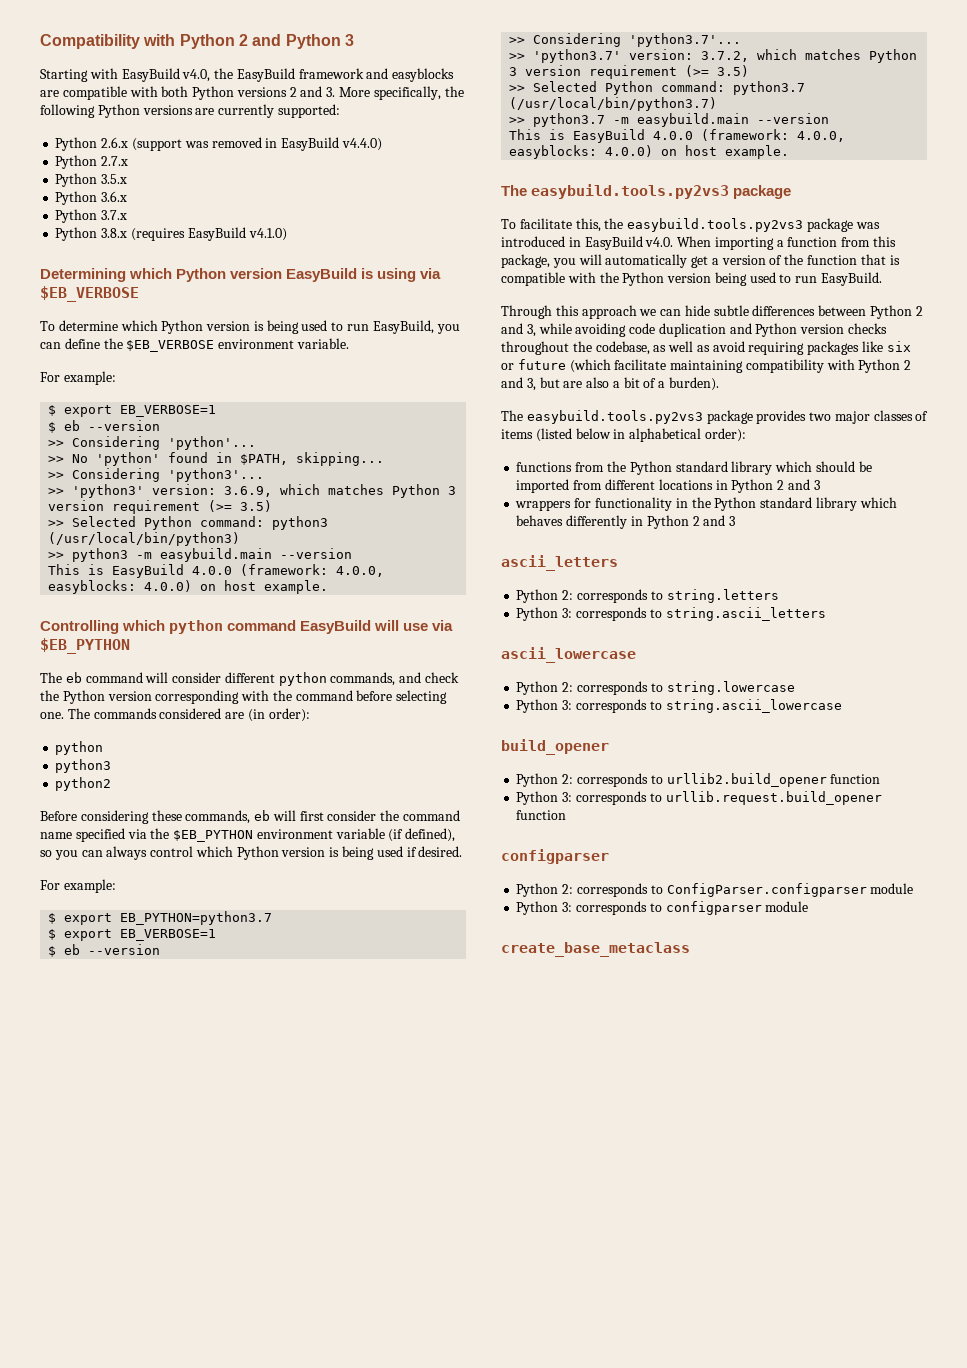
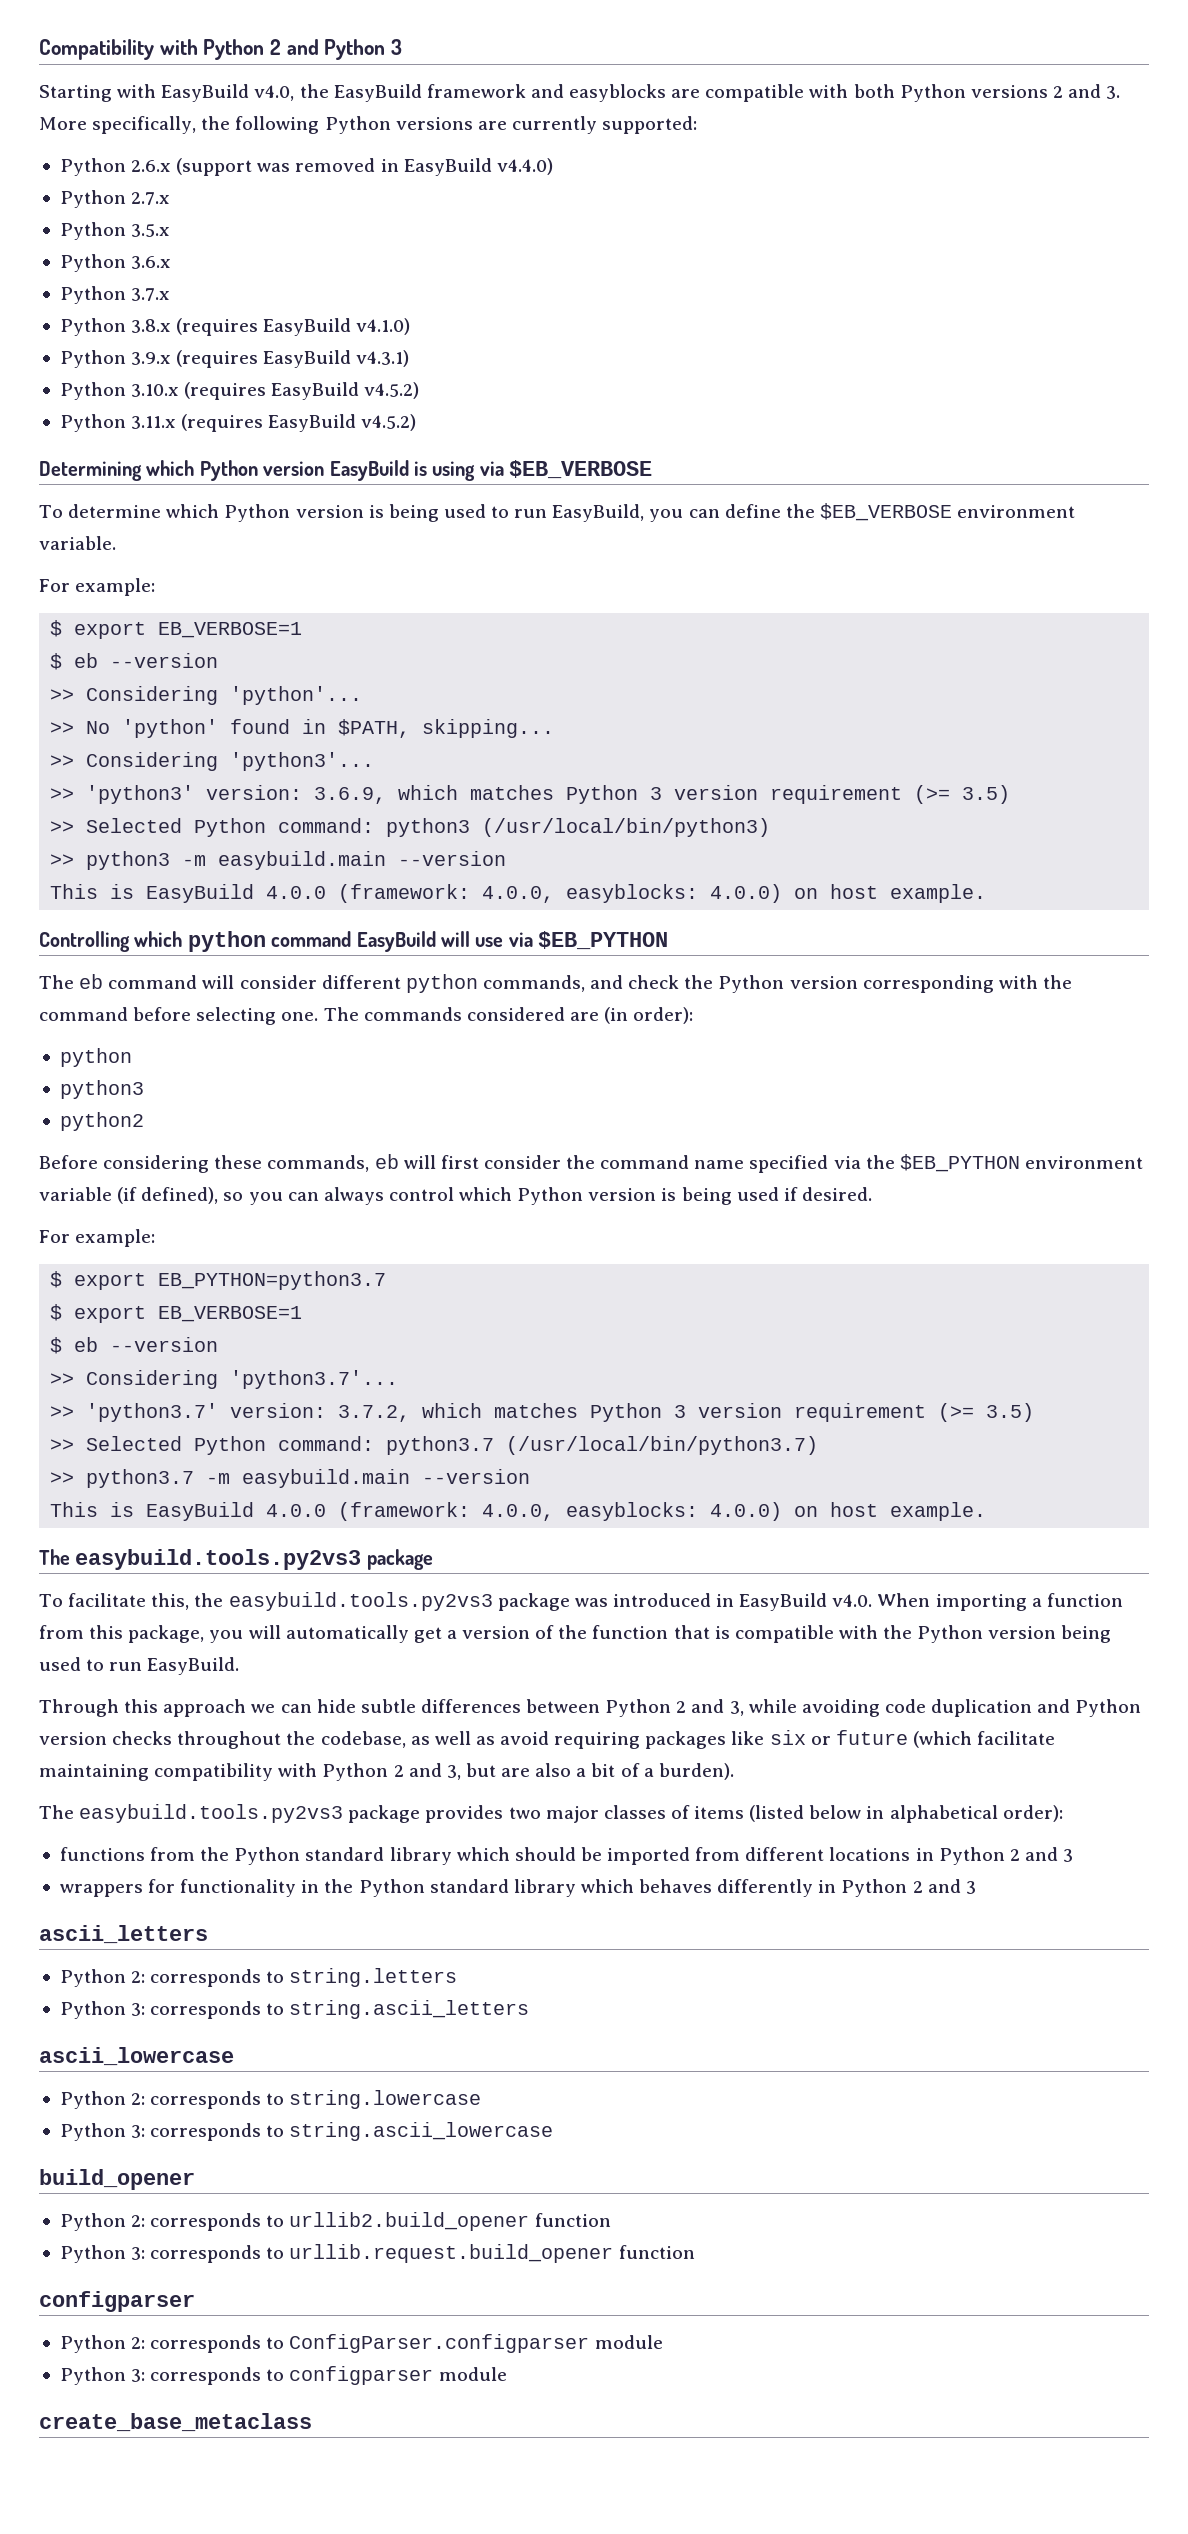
+ Python 3.9.x (requires EasyBuild v4.3.1)
+ Python 3.10.x (requires EasyBuild v4.5.2)
+ Python 3.11.x (requires EasyBuild v4.5.2)

